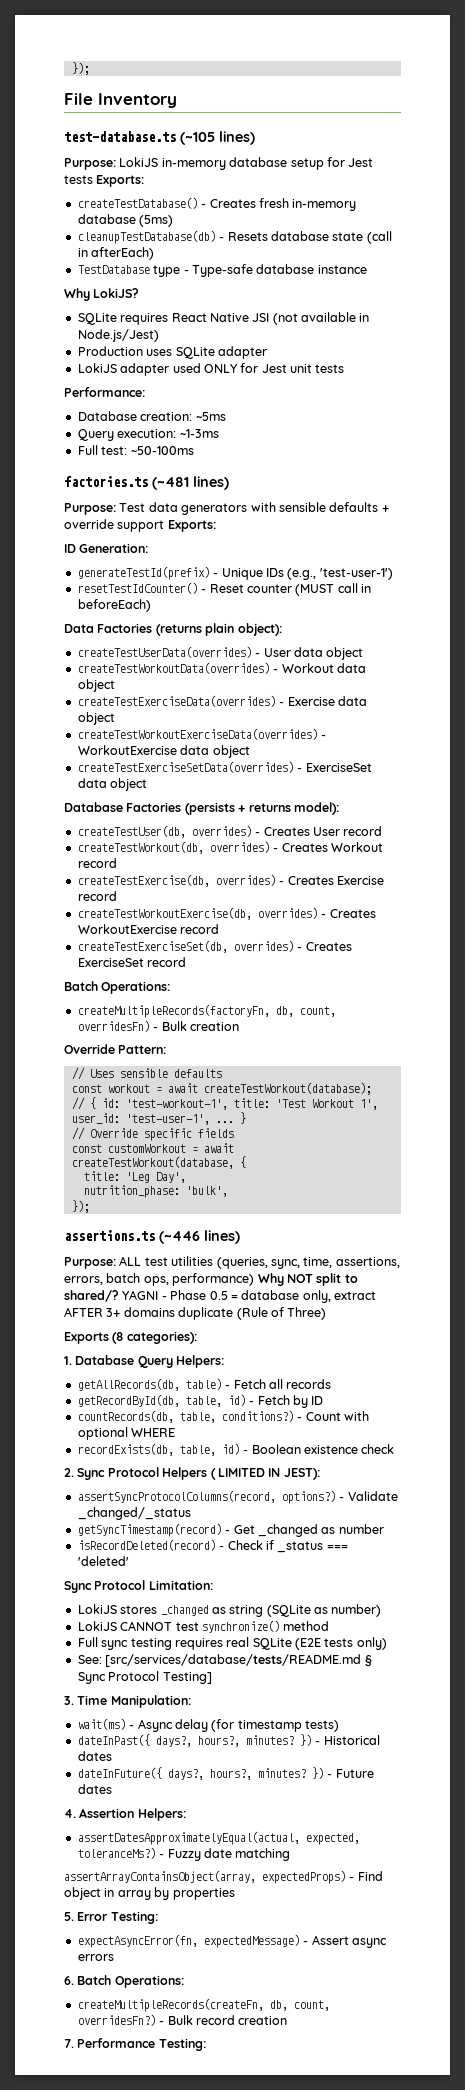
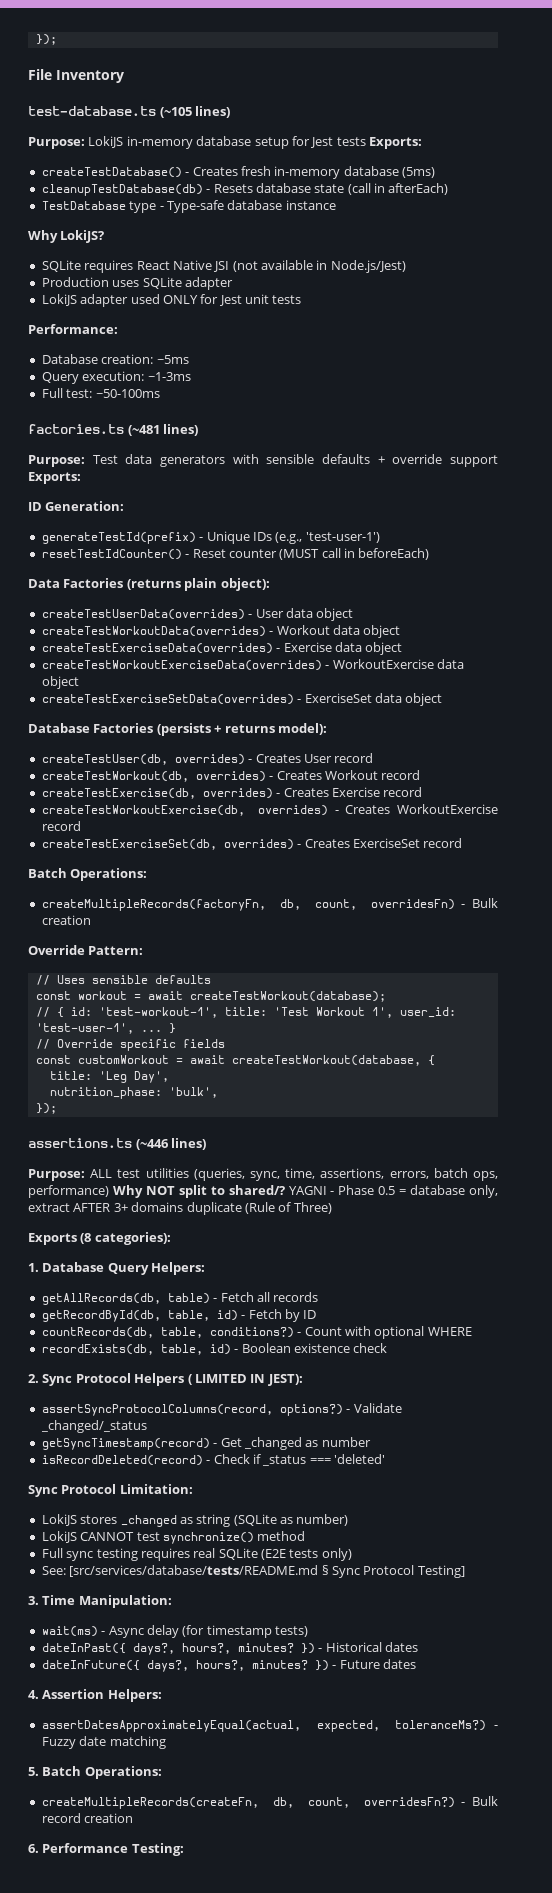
- assertArrayContainsObject(array, expectedProps) - Find object in array by properties
- 5. Error Testing:
- expectAsyncError(fn, expectedMessage) - Assert async errors
- 6. Batch Operations:
+ 5. Batch Operations:
- 7. Performance Testing:
+ 6. Performance Testing:

